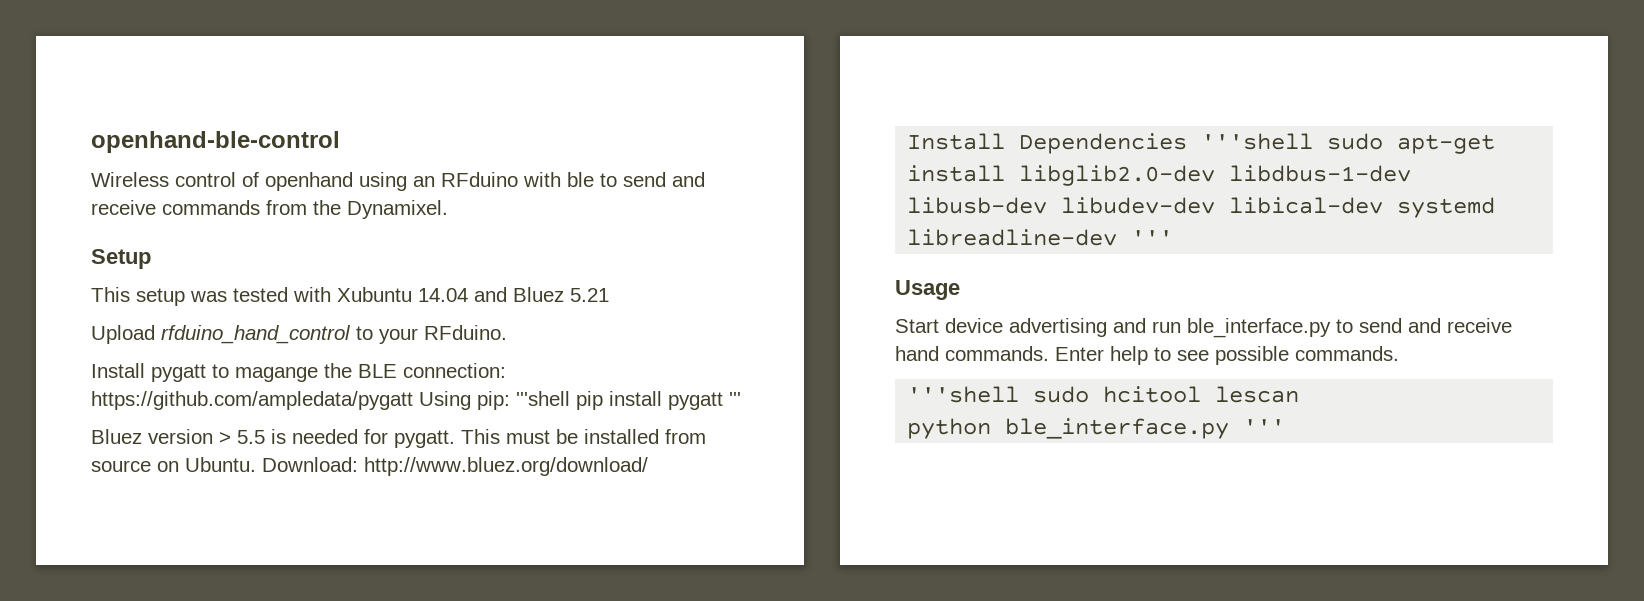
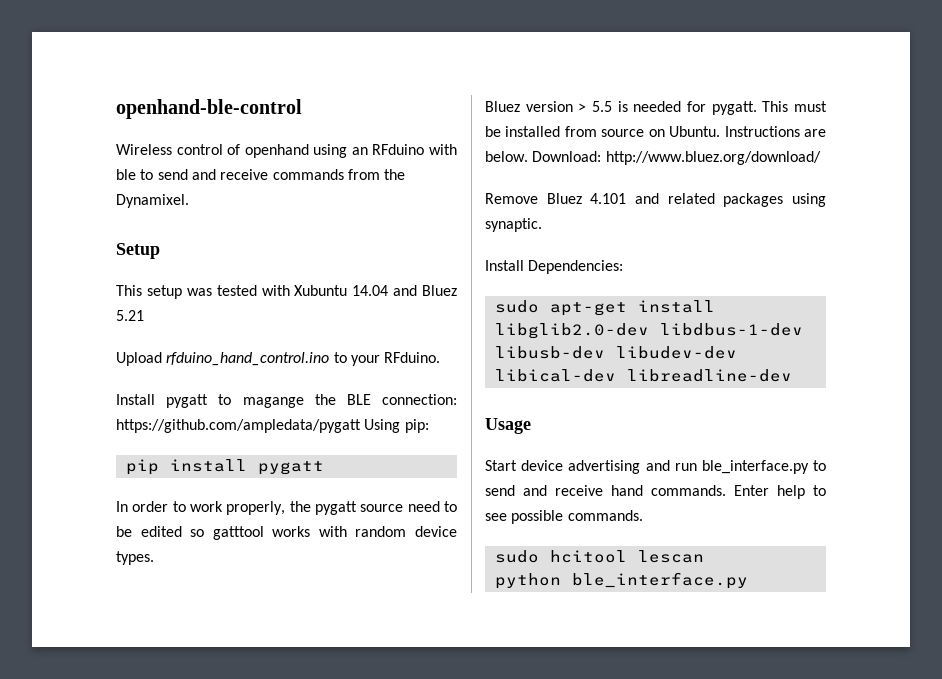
- Upload rfduino_hand_control to your RFduino.
+ Upload rfduino_hand_control.ino to your RFduino.
- Install pygatt to magange the BLE connection: https://github.com/ampledata/pygatt Using pip: '''shell pip install pygatt '''
+ Install pygatt to magange the BLE connection: https://github.com/ampledata/pygatt Using pip:
+ pip install pygatt
+ In order to work properly, the pygatt source need to be edited so gatttool works with random device types.
+ Instructions are below.
- Install Dependencies '''shell sudo apt-get install libglib2.0-dev libdbus-1-dev libusb-dev libudev-dev libical-dev systemd libreadline-dev '''
+ Remove Bluez 4.101 and related packages using synaptic.
+ Install Dependencies:
+ sudo apt-get install libglib2.0-dev libdbus-1-dev libusb-dev libudev-dev libical-dev libreadline-dev
- '''shell sudo hcitool lescan
+ sudo hcitool lescan
- python ble_interface.py '''
+ python ble_interface.py

